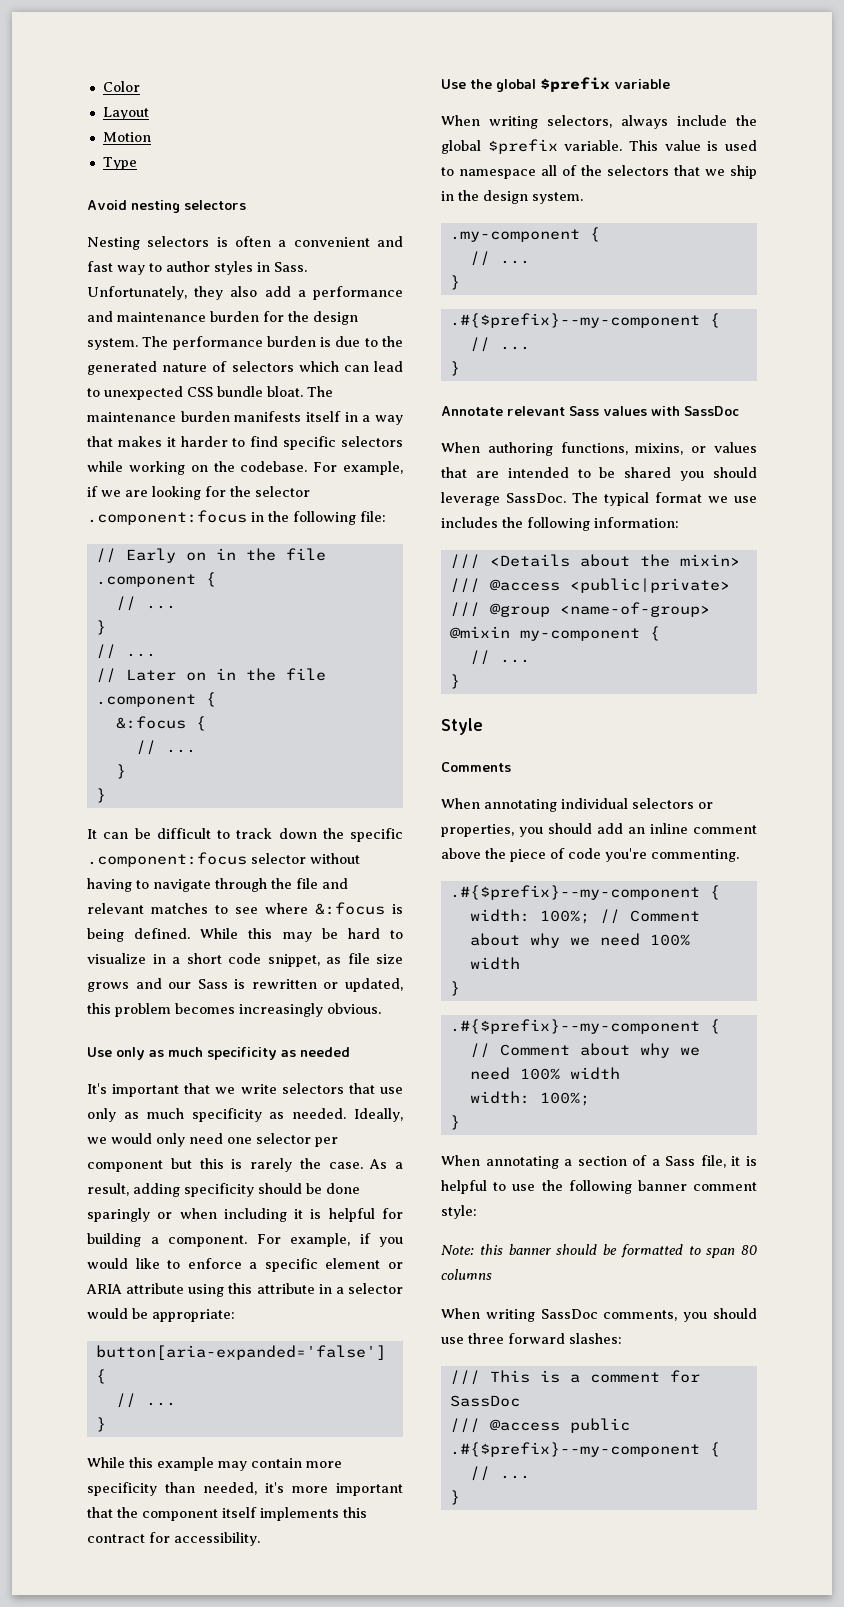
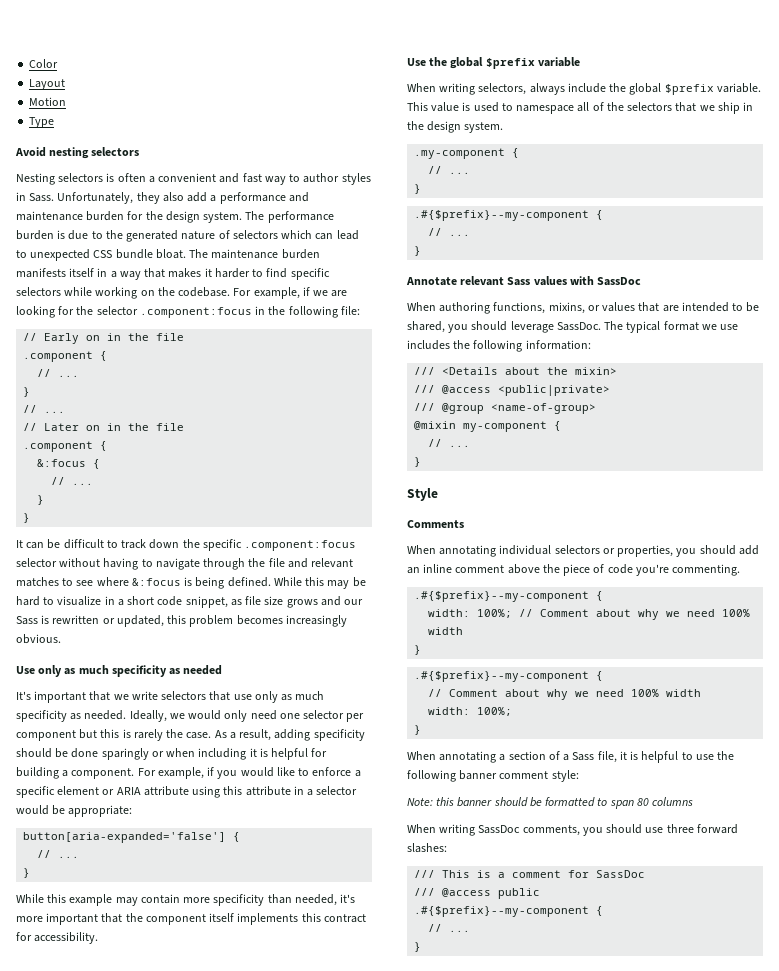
- When authoring functions, mixins, or values that are intended to be shared you should leverage SassDoc.
+ When authoring functions, mixins, or values that are intended to be shared, you should leverage SassDoc.

